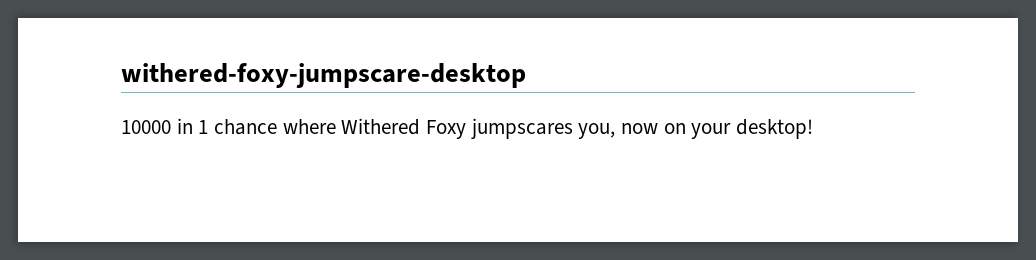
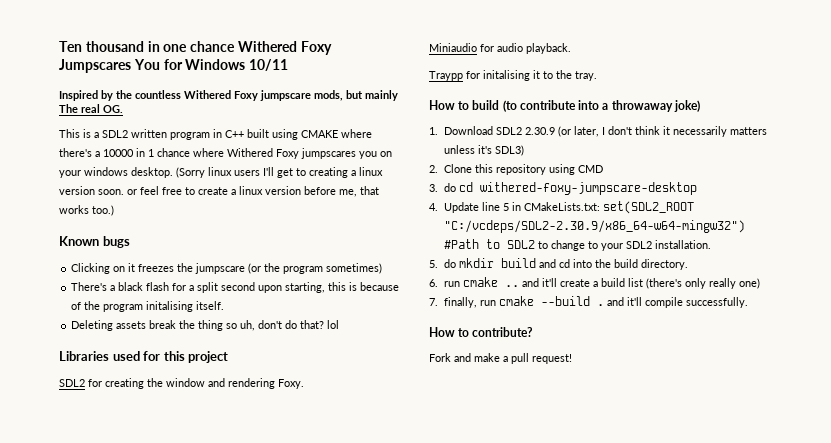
- withered-foxy-jumpscare-desktop
- 10000 in 1 chance where Withered Foxy jumpscares you, now on your desktop!
+ Ten thousand in one chance Withered Foxy Jumpscares You for Windows 10/11
+ Inspired by the countless Withered Foxy jumpscare mods, but mainly The real OG.
+ This is a SDL2 written program in C++ built using CMAKE where there's a 10000 in 1 chance where Withered Foxy jumpscares you on your windows desktop. (Sorry linux users I'll get to creating a linux version soon. or feel free to create a linux version before me, that works too.)
+ Known bugs
+ Clicking on it freezes the jumpscare (or the program sometimes)
+ There's a black flash for a split second upon starting, this is because of the program initalising itself.
+ Deleting assets break the thing so uh, don't do that? lol
+ Libraries used for this project
+ SDL2 for creating the window and rendering Foxy.
+ Miniaudio for audio playback.
+ Traypp for initalising it to the tray.
+ How to build (to contribute into a throwaway joke)
+ 1. Download SDL2 2.30.9 (or later, I don't think it necessarily matters unless it's SDL3)
+ 2. Clone this repository using CMD
+ 3. do cd withered-foxy-jumpscare-desktop
+ 4. Update line 5 in CMakeLists.txt: set(SDL2_ROOT "C:/vcdeps/SDL2-2.30.9/x86_64-w64-mingw32") #Path to SDL2 to change to your SDL2 installation.
+ 5. do mkdir build and cd into the build directory.
+ 6. run cmake .. and it'll create a build list (there's only really one)
+ 7. finally, run cmake --build . and it'll compile successfully.
+ How to contribute?
+ Fork and make a pull request!

